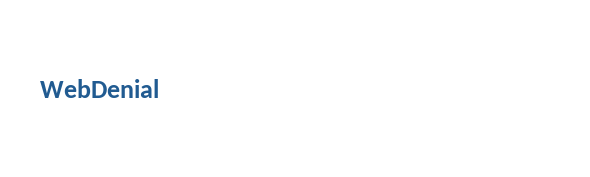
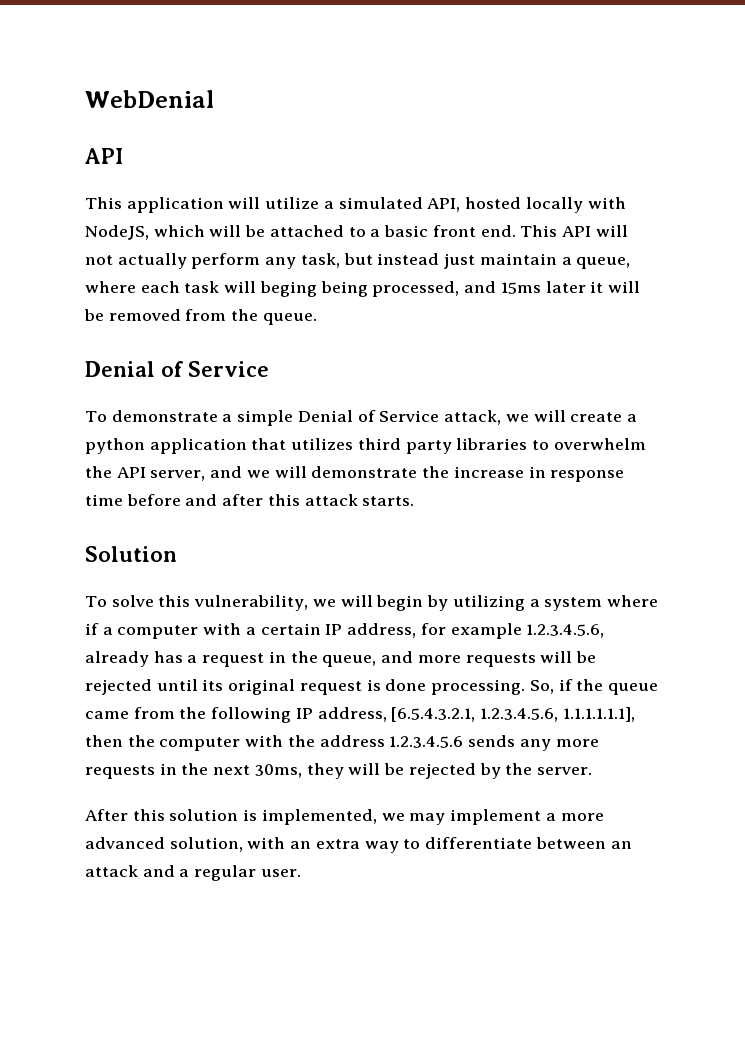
  WebDenial
+ API
+ This application will utilize a simulated API, hosted locally with NodeJS, which will be attached to a basic front end. This API will not actually perform any task, but instead just maintain a queue, where each task will beging being processed, and 15ms later it will be removed from the queue.
+ Denial of Service
+ To demonstrate a simple Denial of Service attack, we will create a python application that utilizes third party libraries to overwhelm the API server, and we will demonstrate the increase in response time before and after this attack starts.
+ Solution
+ To solve this vulnerability, we will begin by utilizing a system where if a computer with a certain IP address, for example 1.2.3.4.5.6, already has a request in the queue, and more requests will be rejected until its original request is done processing. So, if the queue came from the following IP address, [6.5.4.3.2.1, 1.2.3.4.5.6, 1.1.1.1.1.1], then the computer with the address 1.2.3.4.5.6 sends any more requests in the next 30ms, they will be rejected by the server.
+ After this solution is implemented, we may implement a more advanced solution, with an extra way to differentiate between an attack and a regular user.

